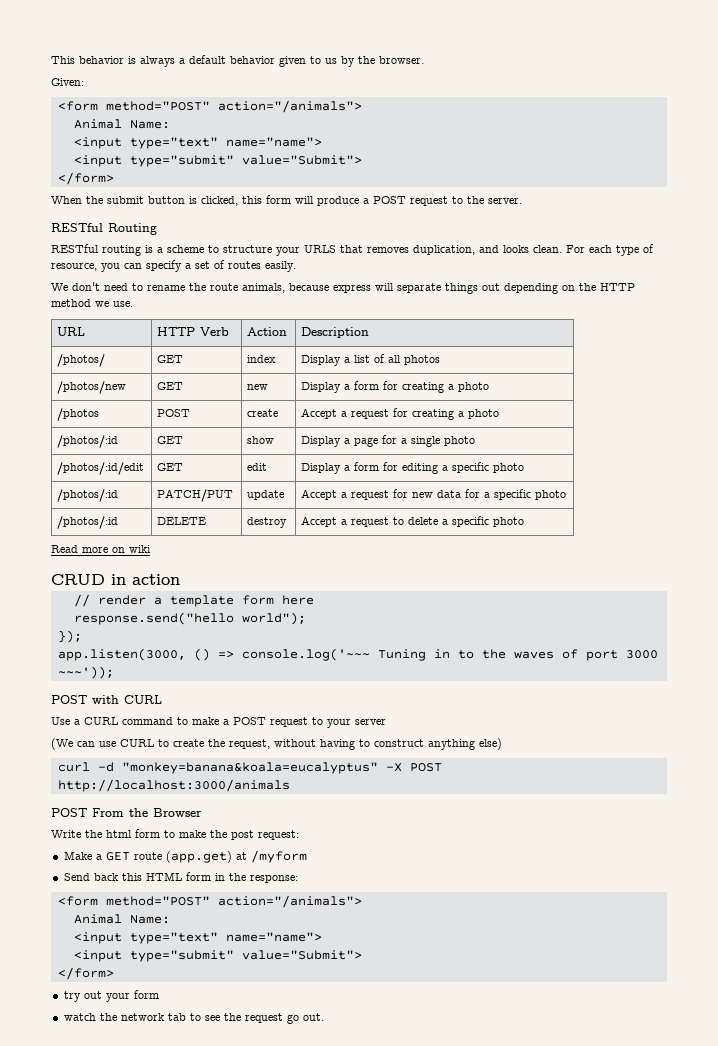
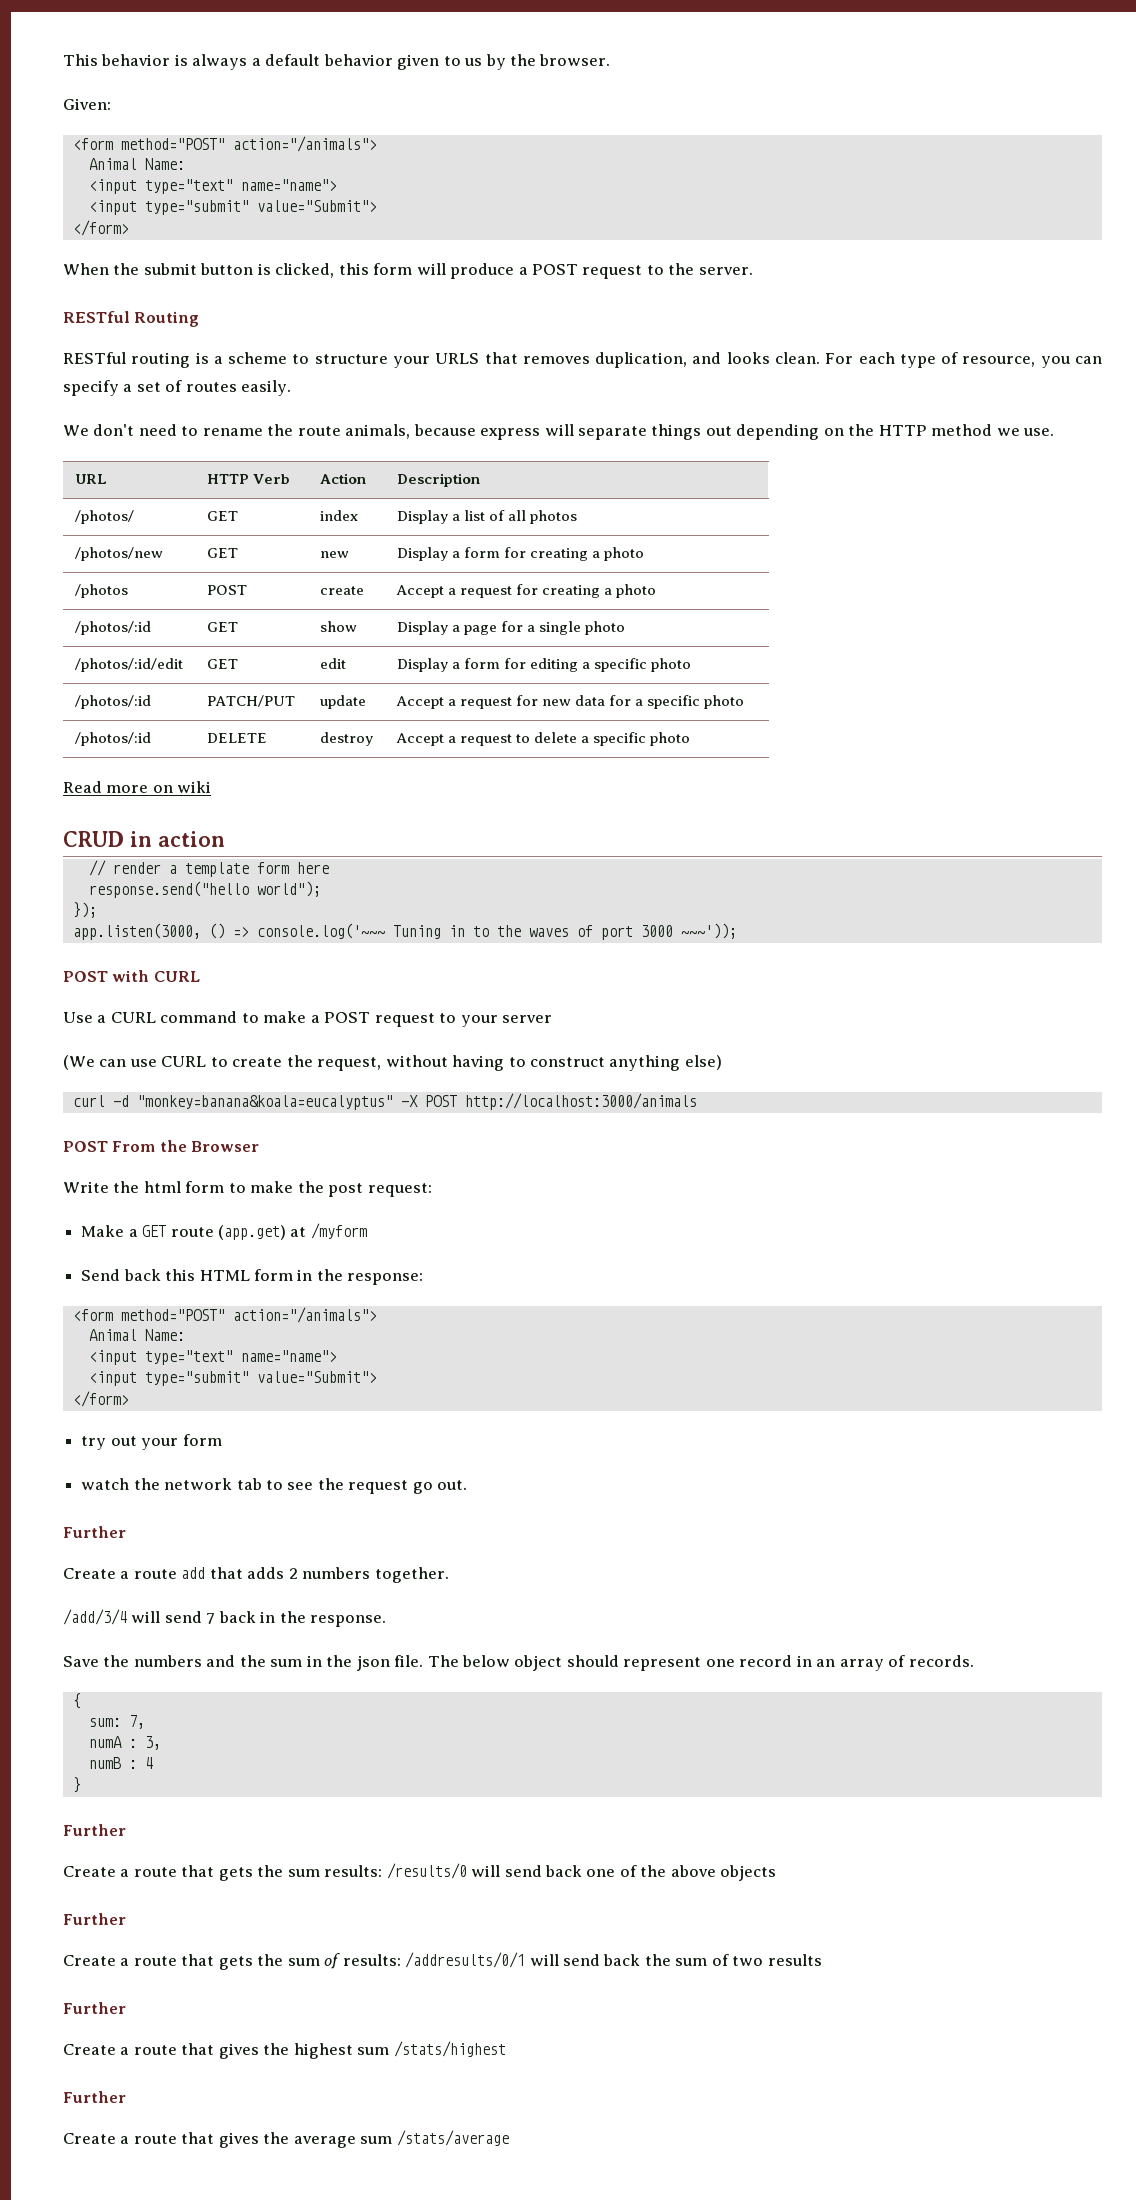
  watch the network tab to see the request go out.
+ Further
+ Create a route add that adds 2 numbers together.
+ /add/3/4 will send 7 back in the response.
+ Save the numbers and the sum in the json file. The below object should represent one record in an array of records.
+ {
+ sum: 7,
+ numA : 3,
+ numB : 4
+ }
+ Further
+ Create a route that gets the sum results: /results/0 will send back one of the above objects
+ Further
+ Create a route that gets the sum of results: /addresults/0/1 will send back the sum of two results
+ Further
+ Create a route that gives the highest sum /stats/highest
+ Further
+ Create a route that gives the average sum /stats/average

